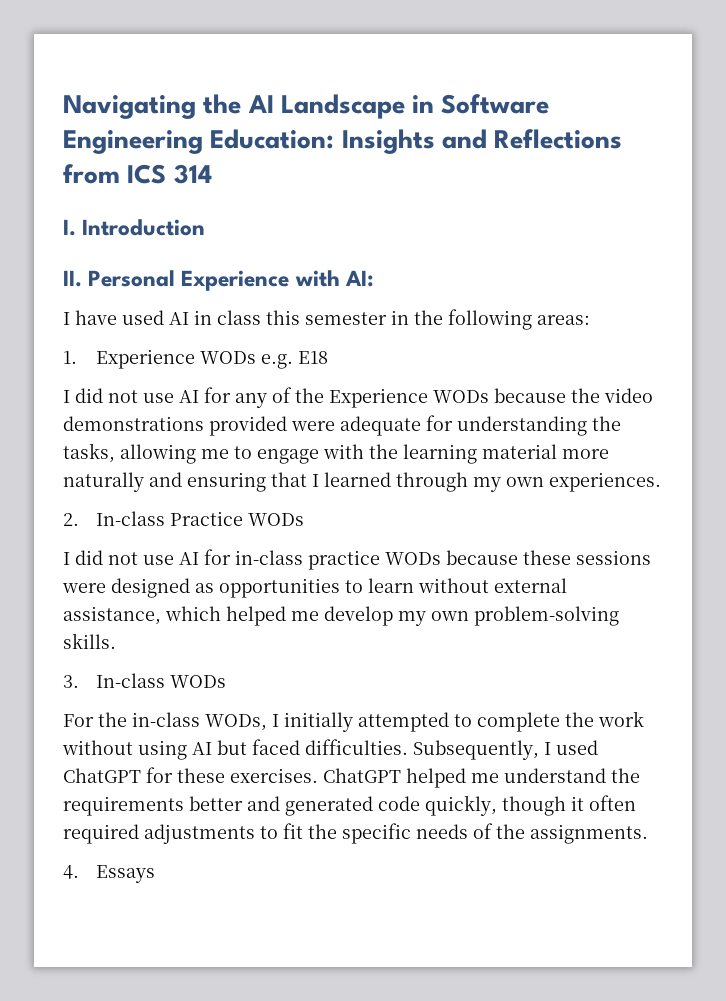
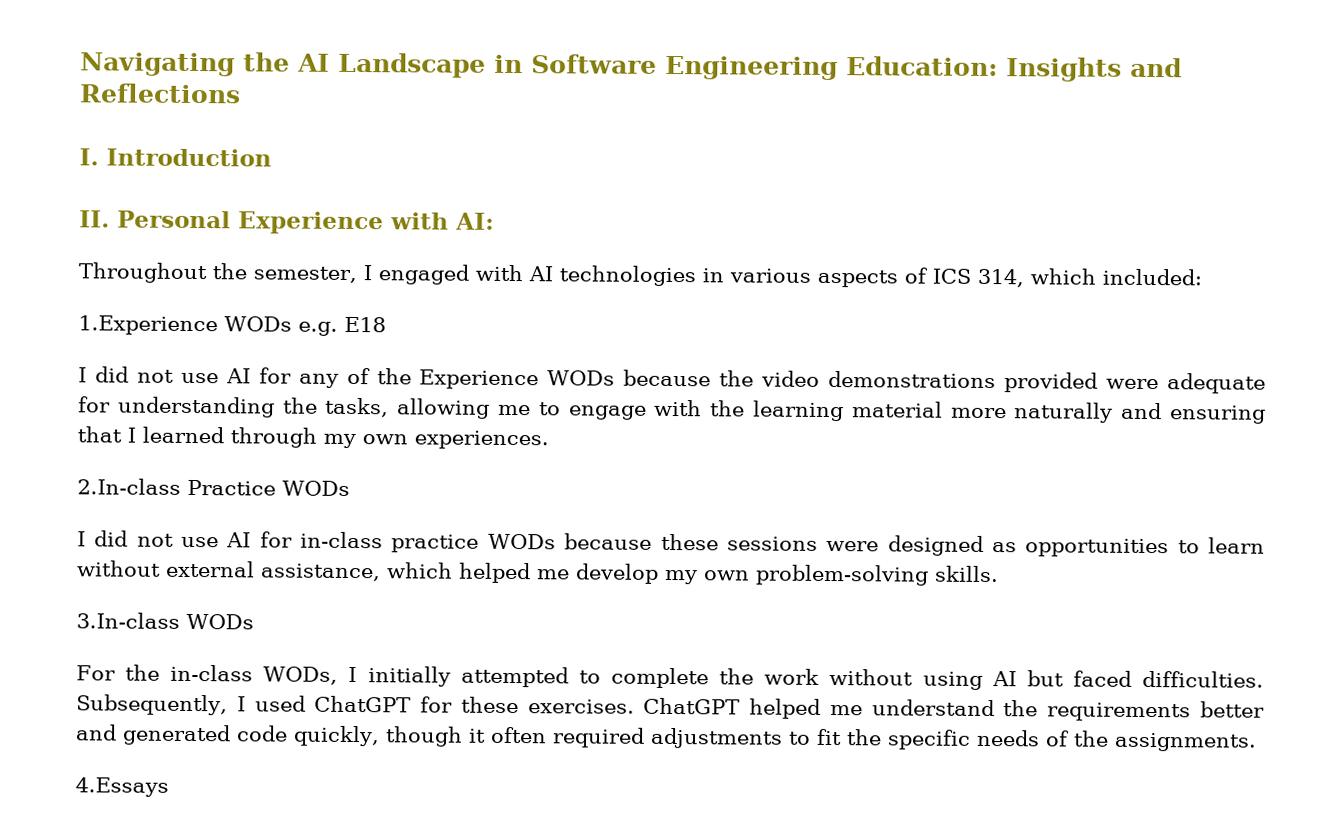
- Navigating the AI Landscape in Software Engineering Education: Insights and Reflections from ICS 314
+ Navigating the AI Landscape in Software Engineering Education: Insights and Reflections
- I have used AI in class this semester in the following areas:
- 1. Experience WODs e.g. E18
+ Throughout the semester, I engaged with AI technologies in various aspects of ICS 314, which included:
+ 1.Experience WODs e.g. E18
- 2. In-class Practice WODs
+ 2.In-class Practice WODs
- 3. In-class WODs
+ 3.In-class WODs
- 4. Essays
+ 4.Essays

